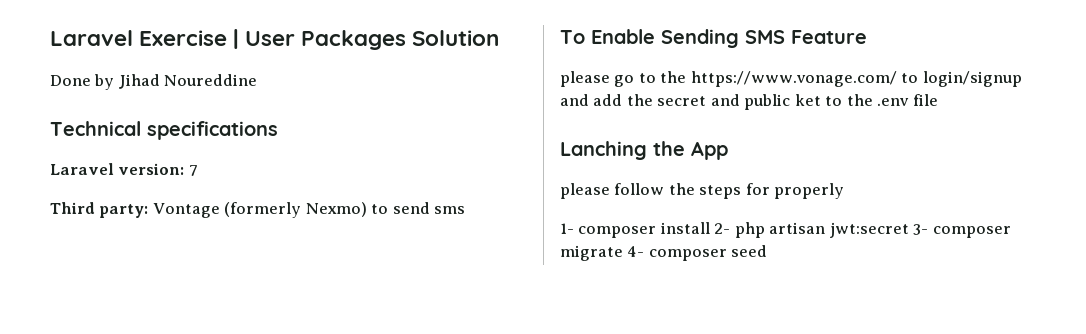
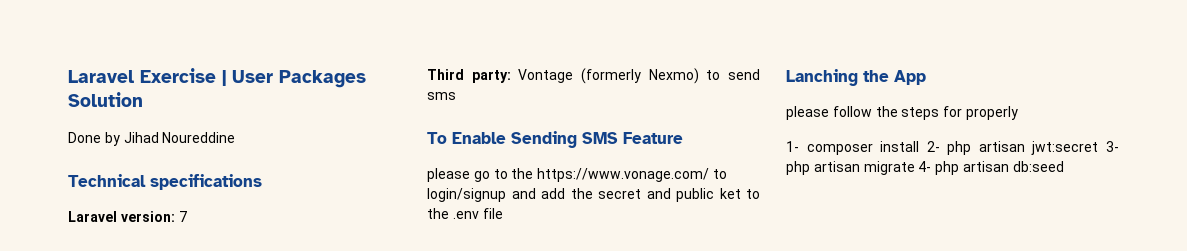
- 1- composer install 2- php artisan jwt:secret 3- composer migrate 4- composer seed
+ 1- composer install 2- php artisan jwt:secret 3- php artisan migrate 4- php artisan db:seed

